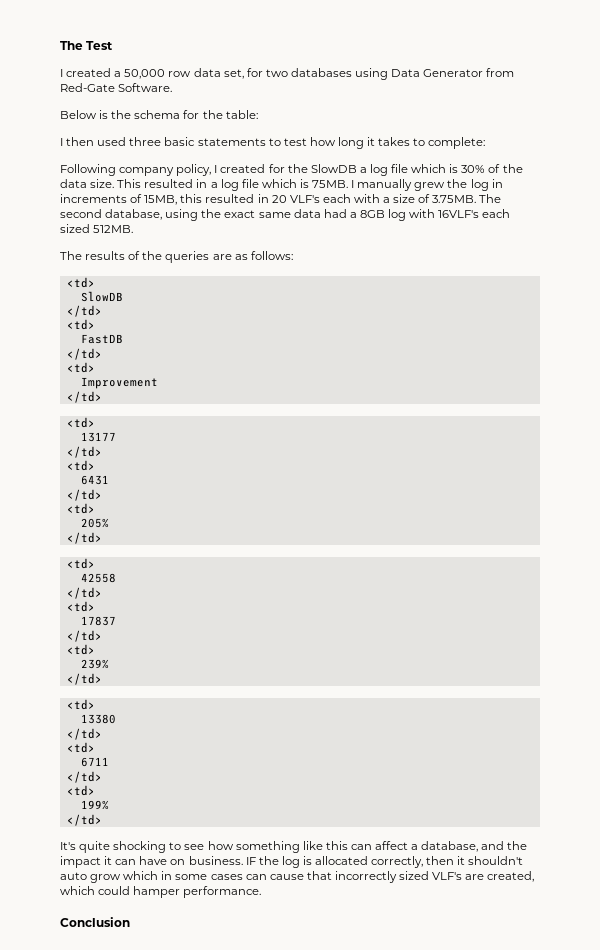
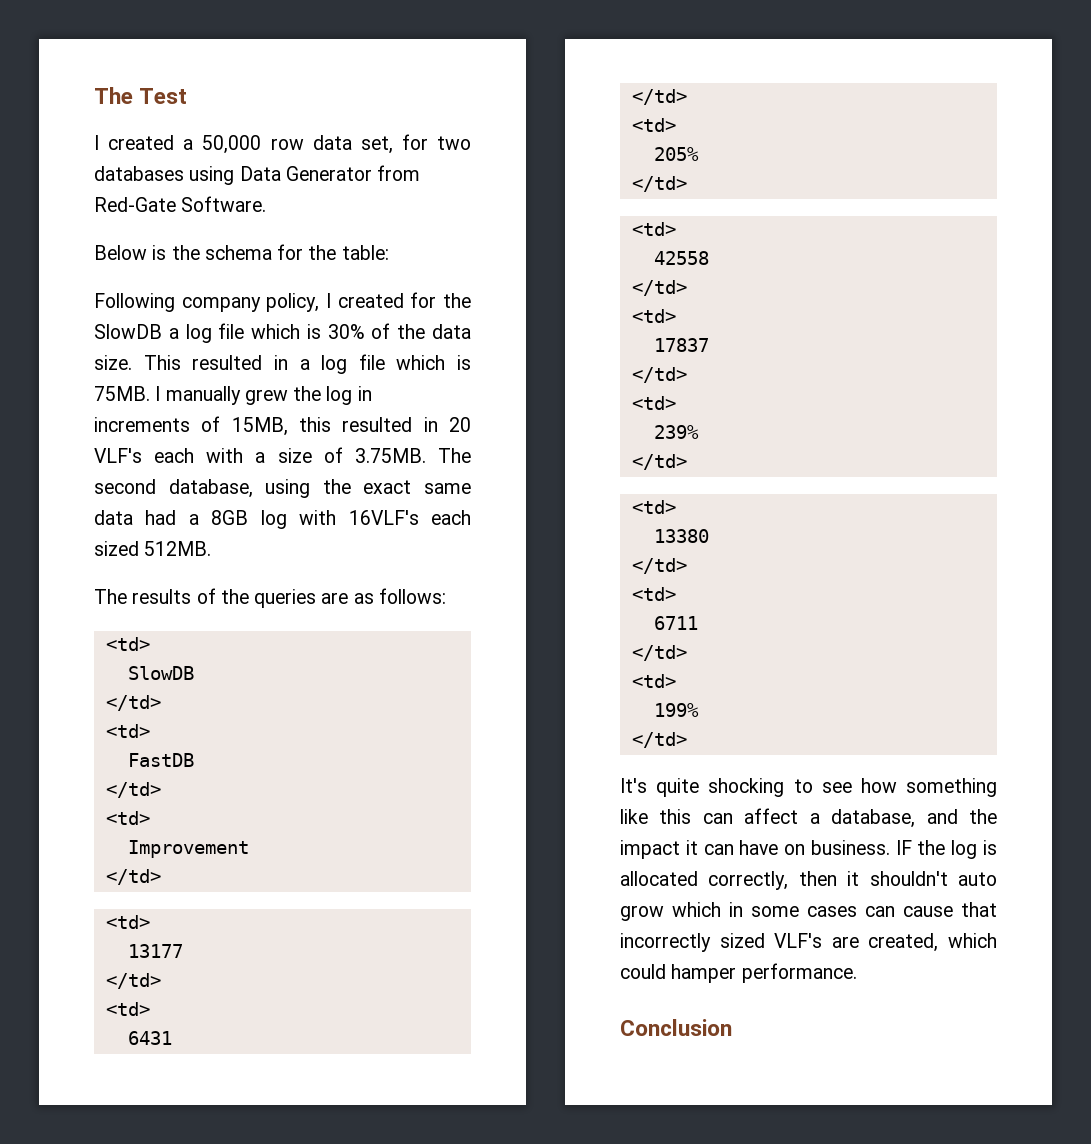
- I then used three basic statements to test how long it takes to complete:

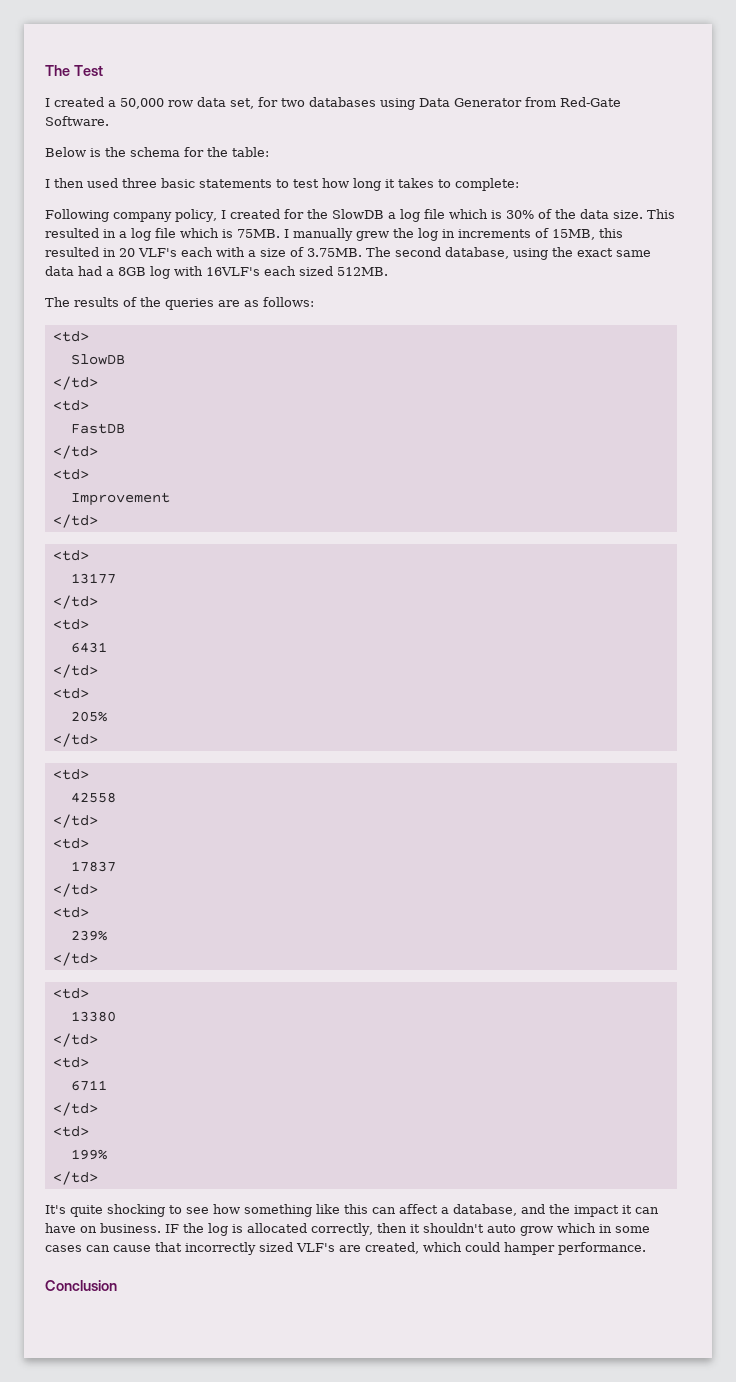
+ I then used three basic statements to test how long it takes to complete:

